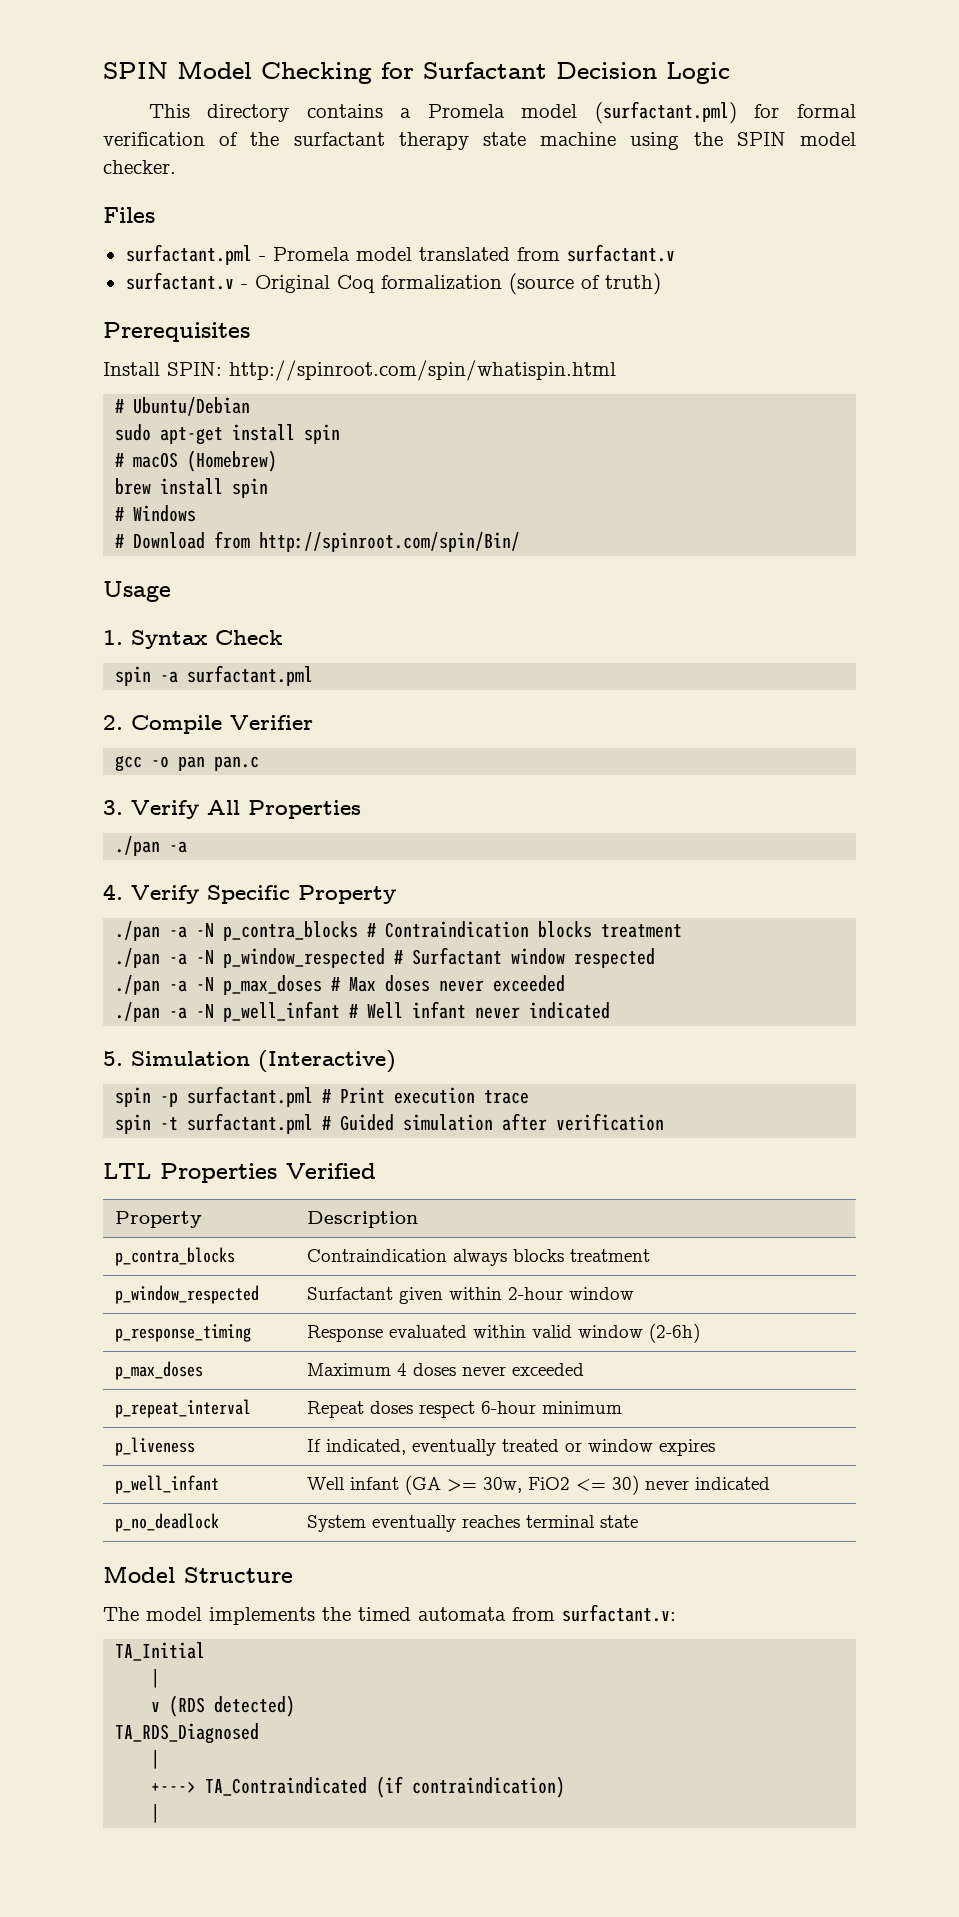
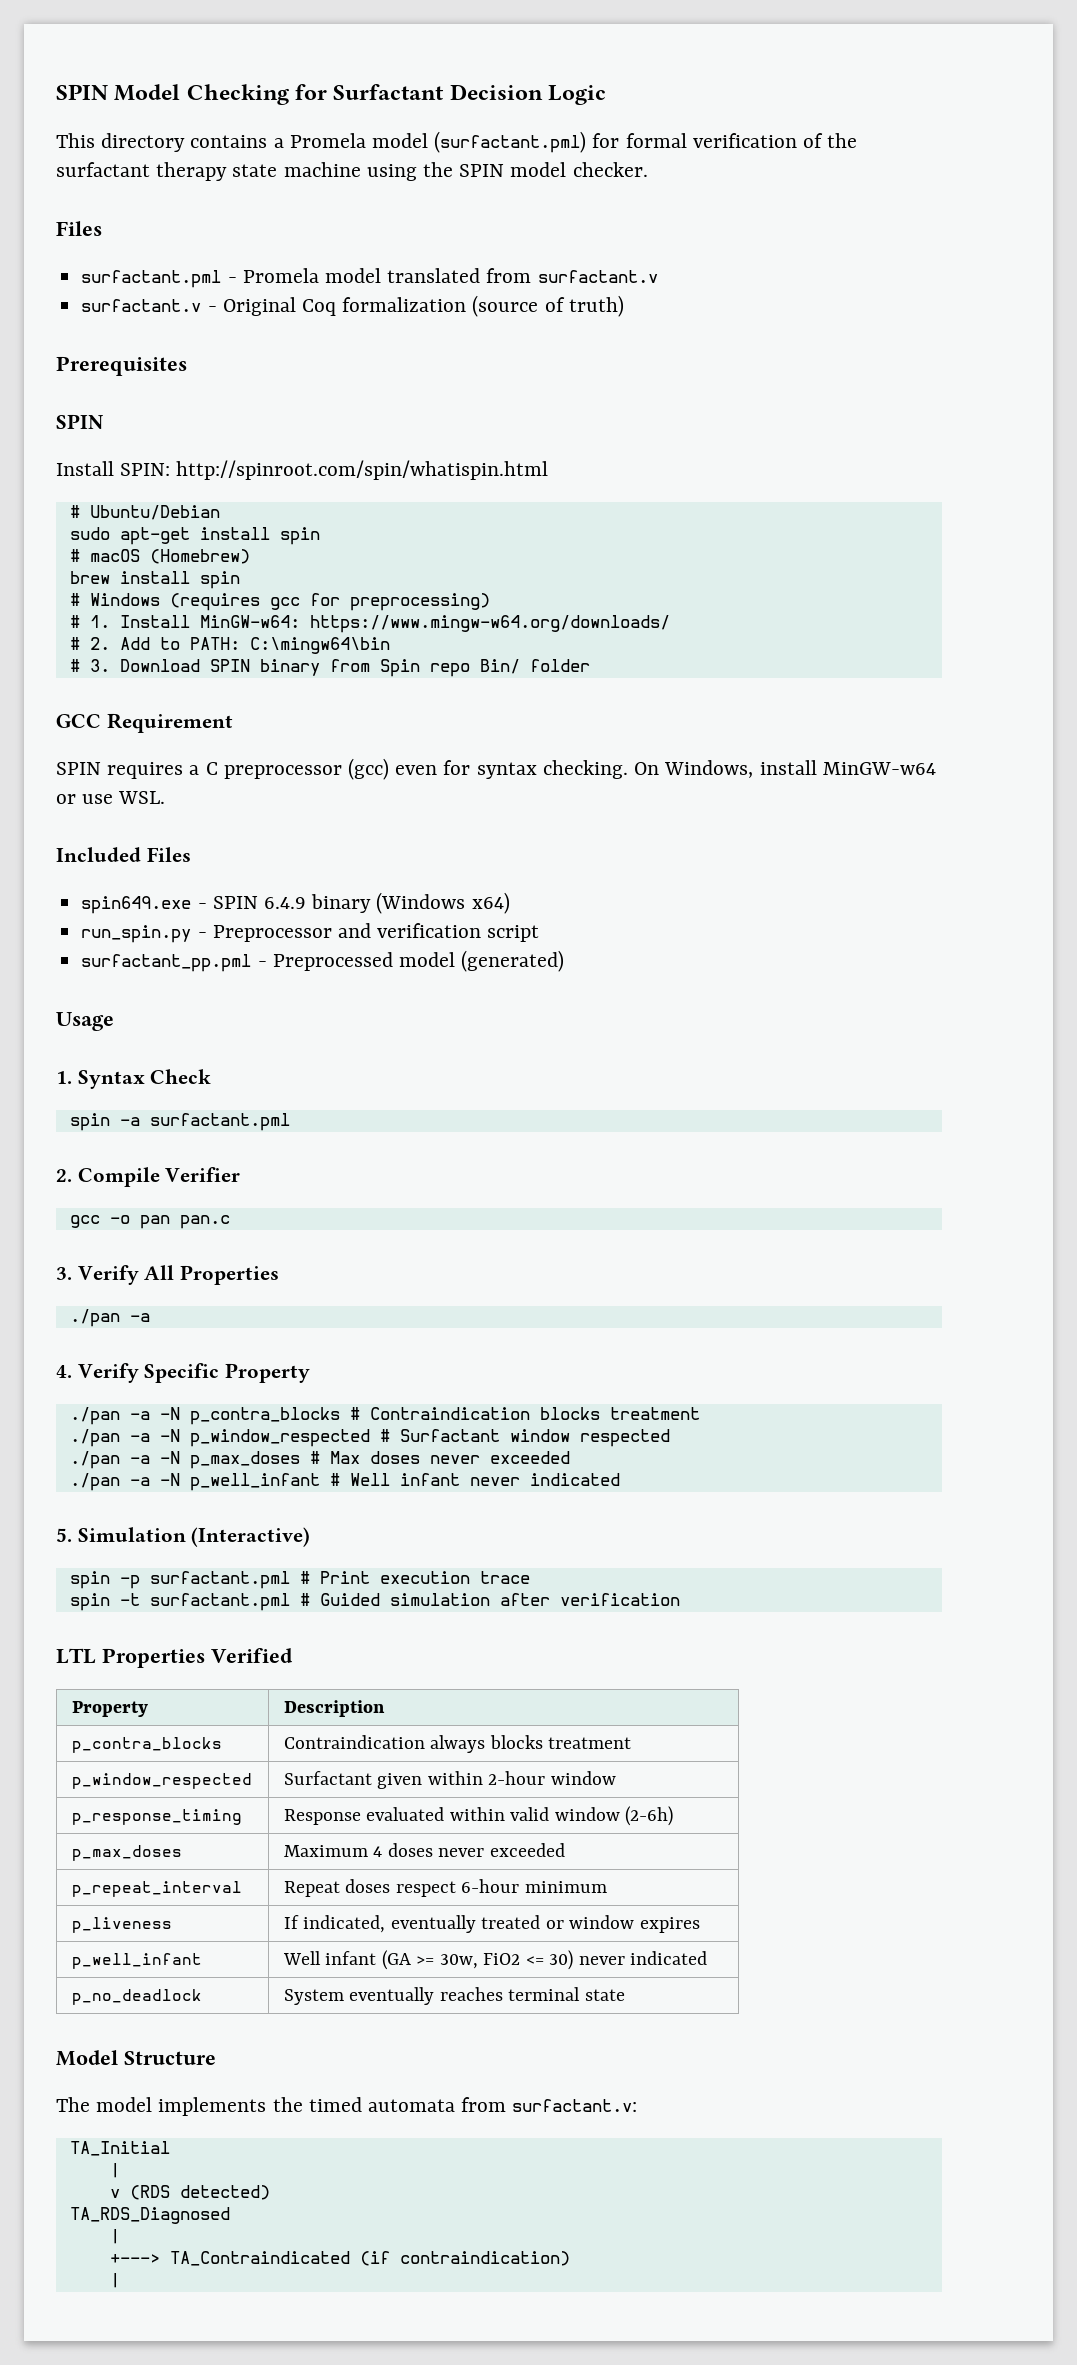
  Prerequisites
+ SPIN
- # Windows
- # Download from http://spinroot.com/spin/Bin/
+ # Windows (requires gcc for preprocessing)
+ # 1. Install MinGW-w64: https://www.mingw-w64.org/downloads/
+ # 2. Add to PATH: C:\mingw64\bin
+ # 3. Download SPIN binary from Spin repo Bin/ folder
+ GCC Requirement
+ SPIN requires a C preprocessor (gcc) even for syntax checking. On Windows, install MinGW-w64 or use WSL.
+ Included Files
+ spin649.exe - SPIN 6.4.9 binary (Windows x64)
+ run_spin.py - Preprocessor and verification script
+ surfactant_pp.pml - Preprocessed model (generated)

